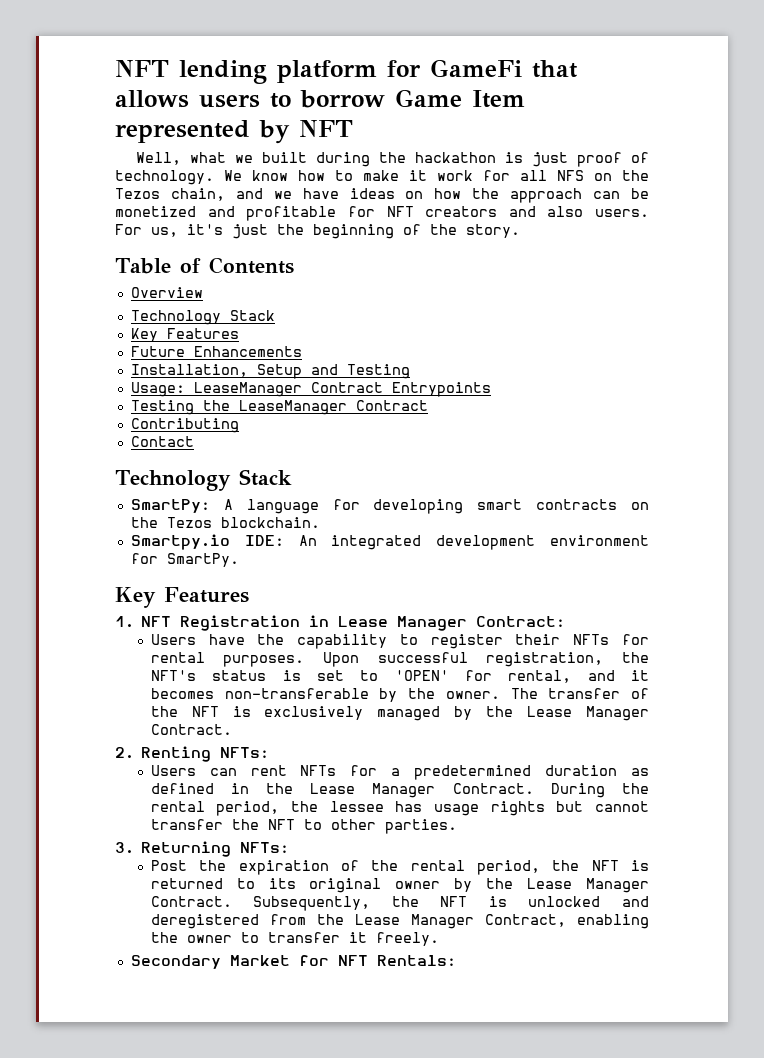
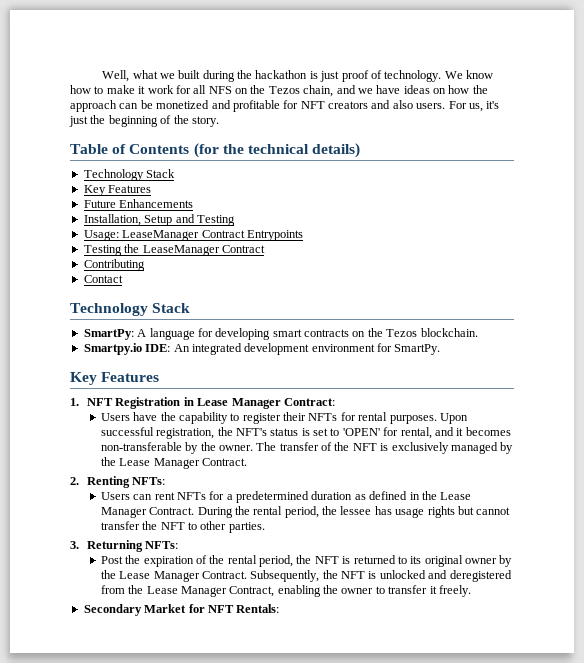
- NFT lending platform for GameFi that allows users to borrow Game Item represented by NFT
- Table of Contents
- Overview
+ Table of Contents (for the technical details)

